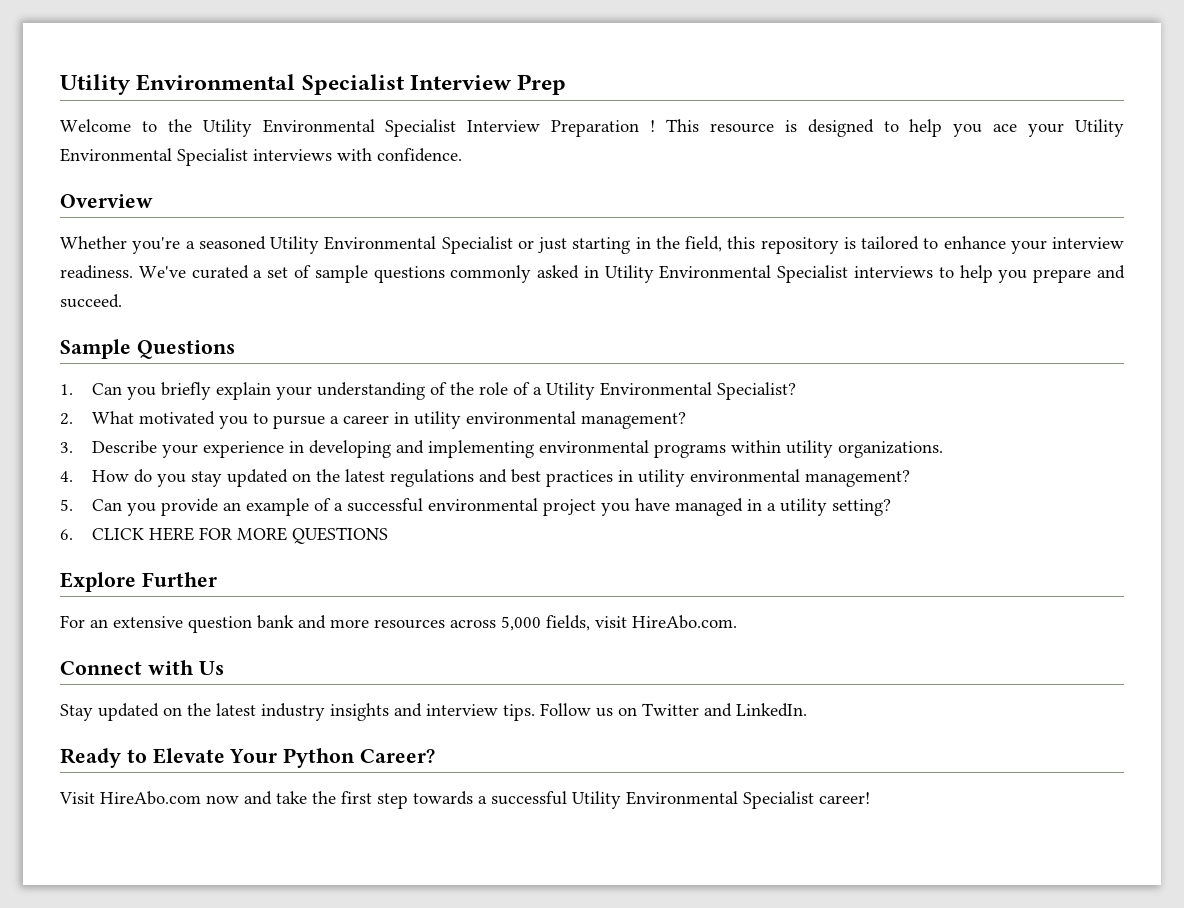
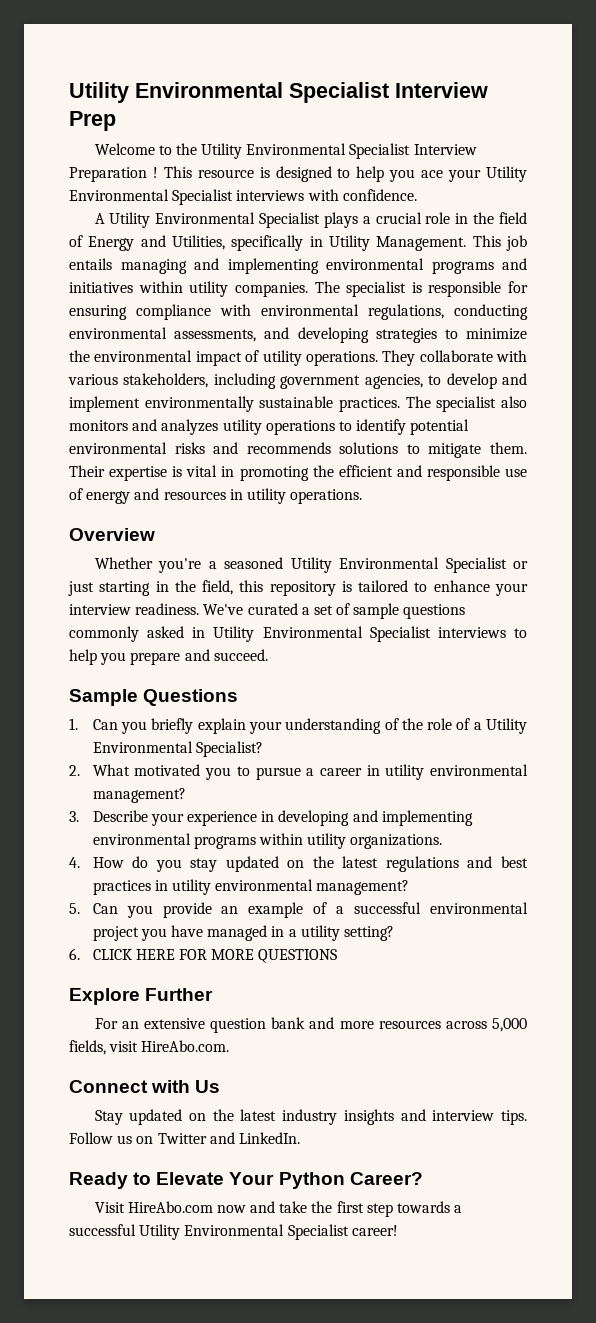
+ A Utility Environmental Specialist plays a crucial role in the field of Energy and Utilities, specifically in Utility Management. This job entails managing and implementing environmental programs and initiatives within utility companies. The specialist is responsible for ensuring compliance with environmental regulations, conducting environmental assessments, and developing strategies to minimize the environmental impact of utility operations. They collaborate with various stakeholders, including government agencies, to develop and implement environmentally sustainable practices. The specialist also monitors and analyzes utility operations to identify potential environmental risks and recommends solutions to mitigate them. Their expertise is vital in promoting the efficient and responsible use of energy and resources in utility operations.

